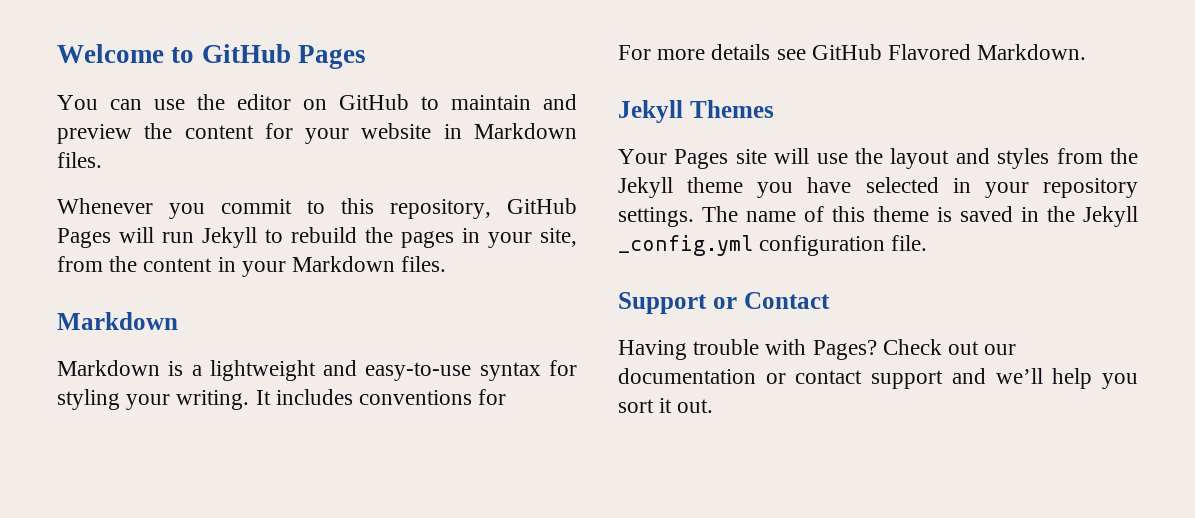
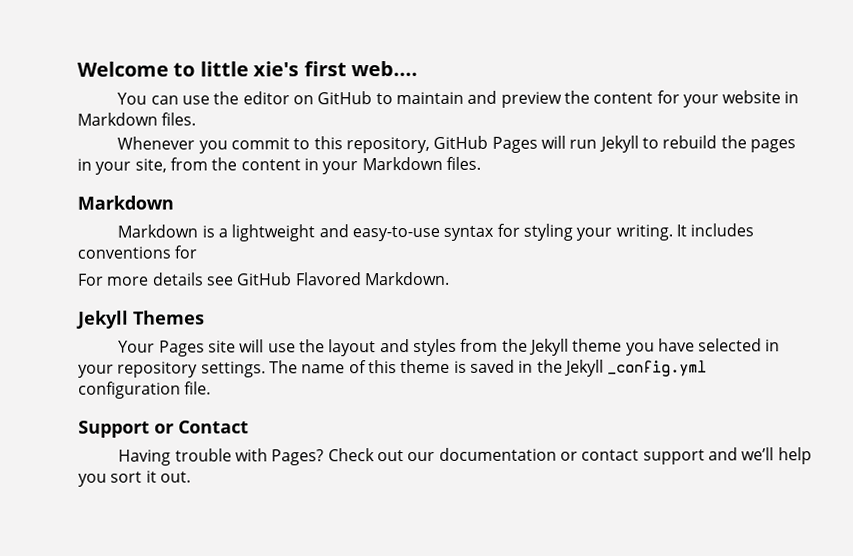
- Welcome to GitHub Pages
+ Welcome to little xie's first web....

